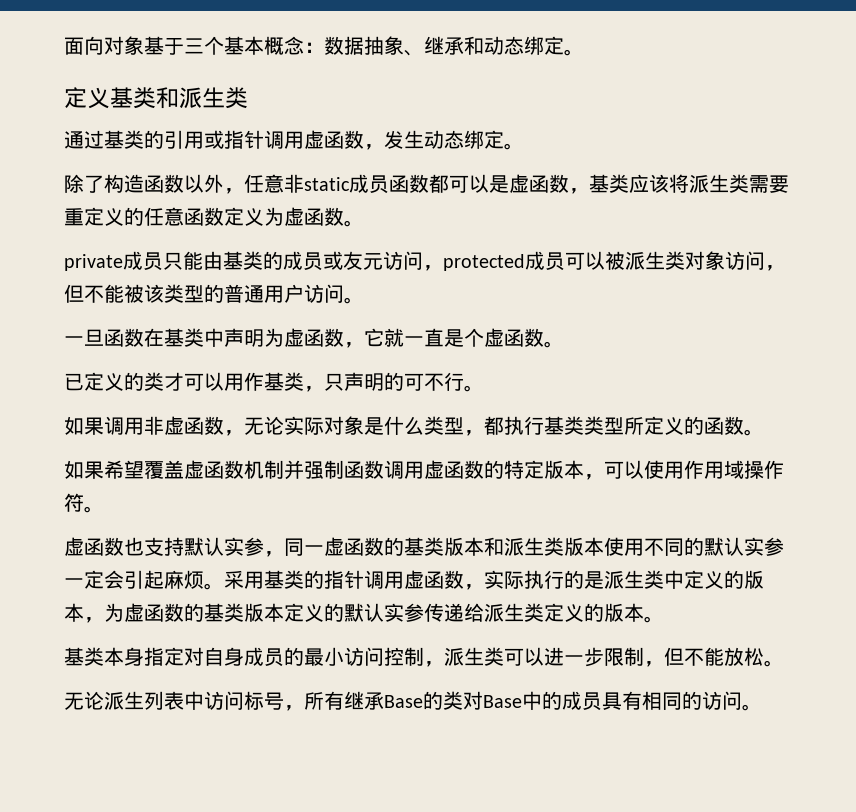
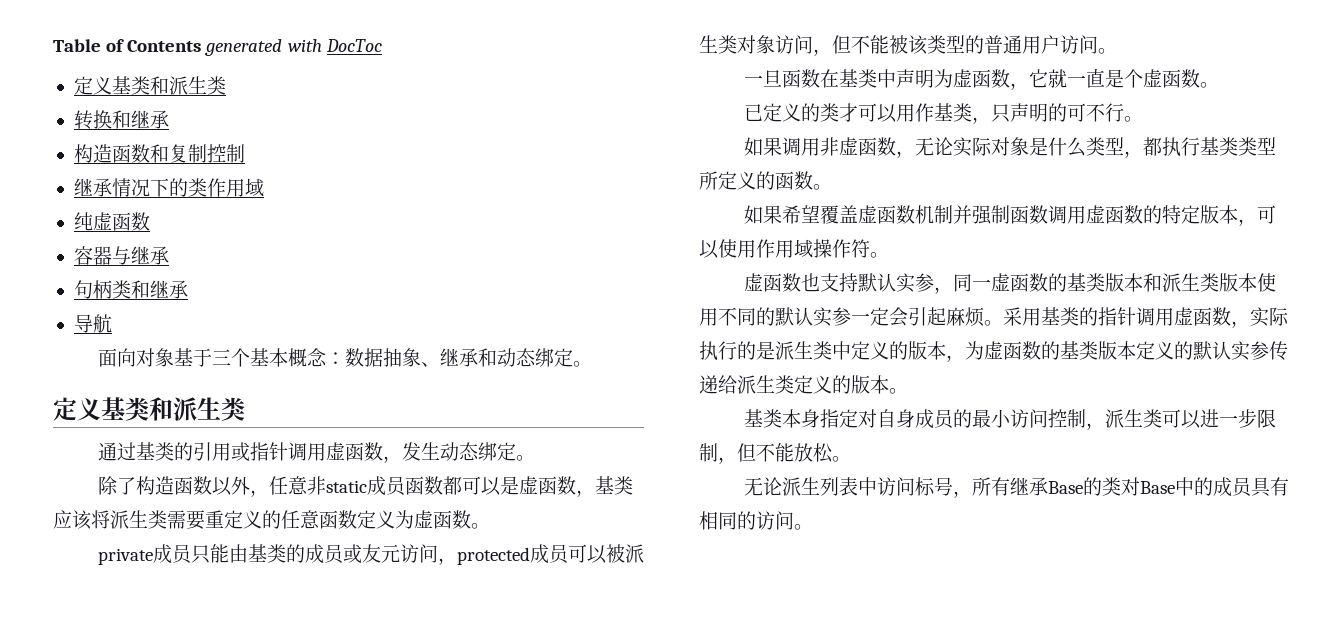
+ Table of Contents generated with DocToc
+ 定义基类和派生类
+ 转换和继承
+ 构造函数和复制控制
+ 继承情况下的类作用域
+ 纯虚函数
+ 容器与继承
+ 句柄类和继承
+ 导航

